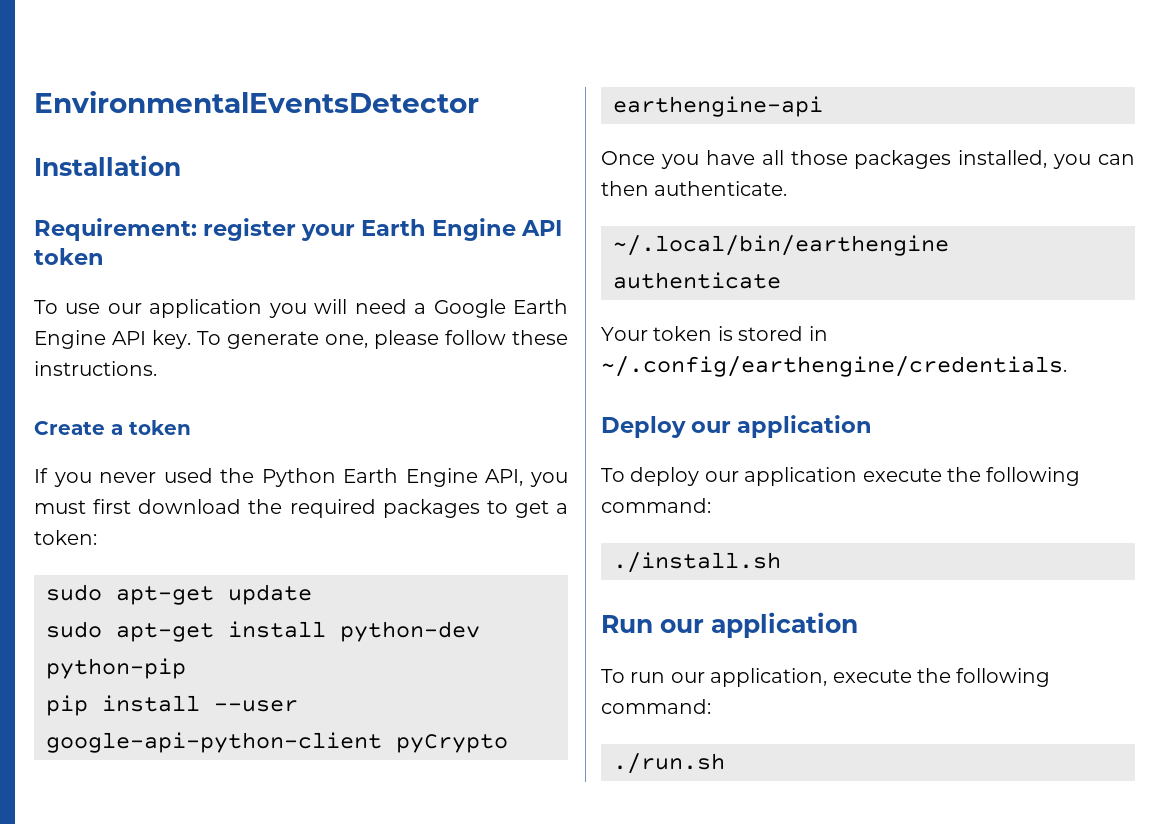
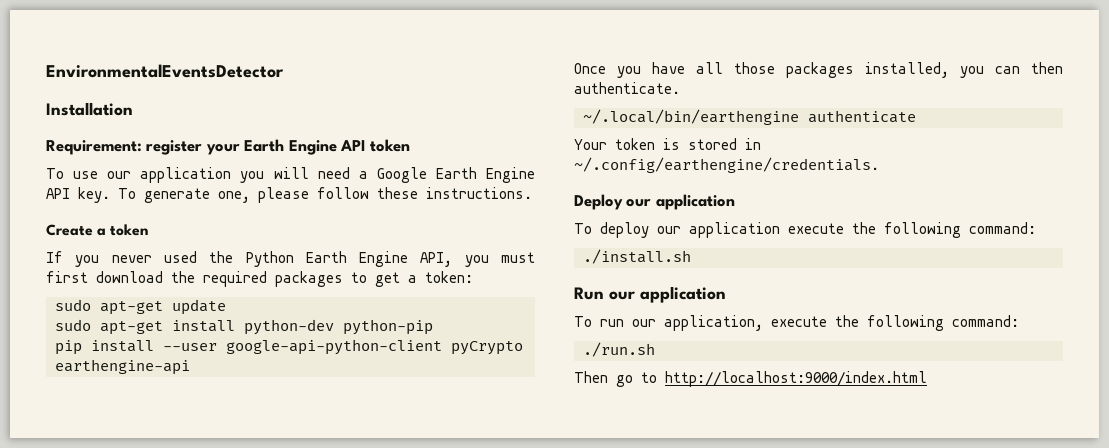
+ Then go to http://localhost:9000/index.html

